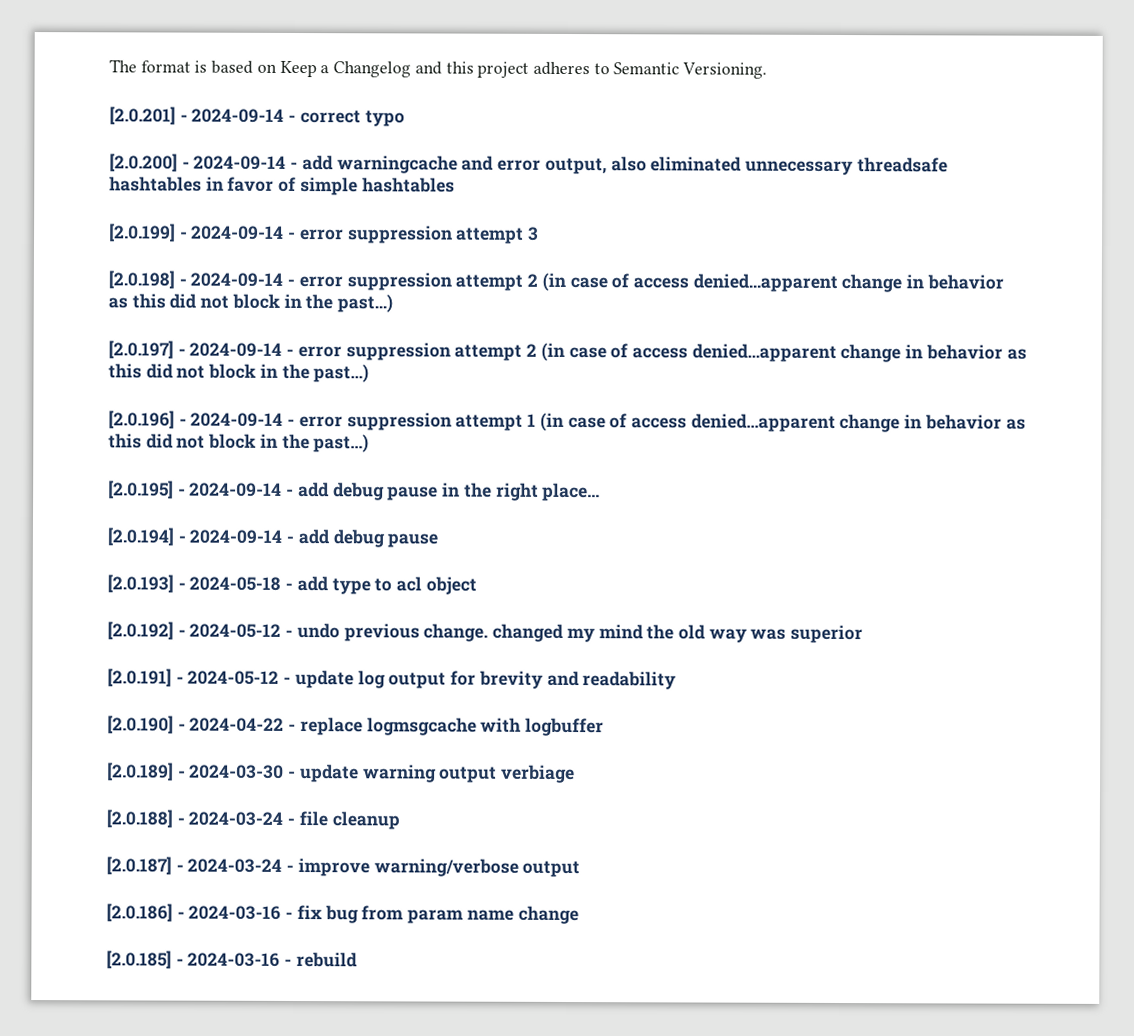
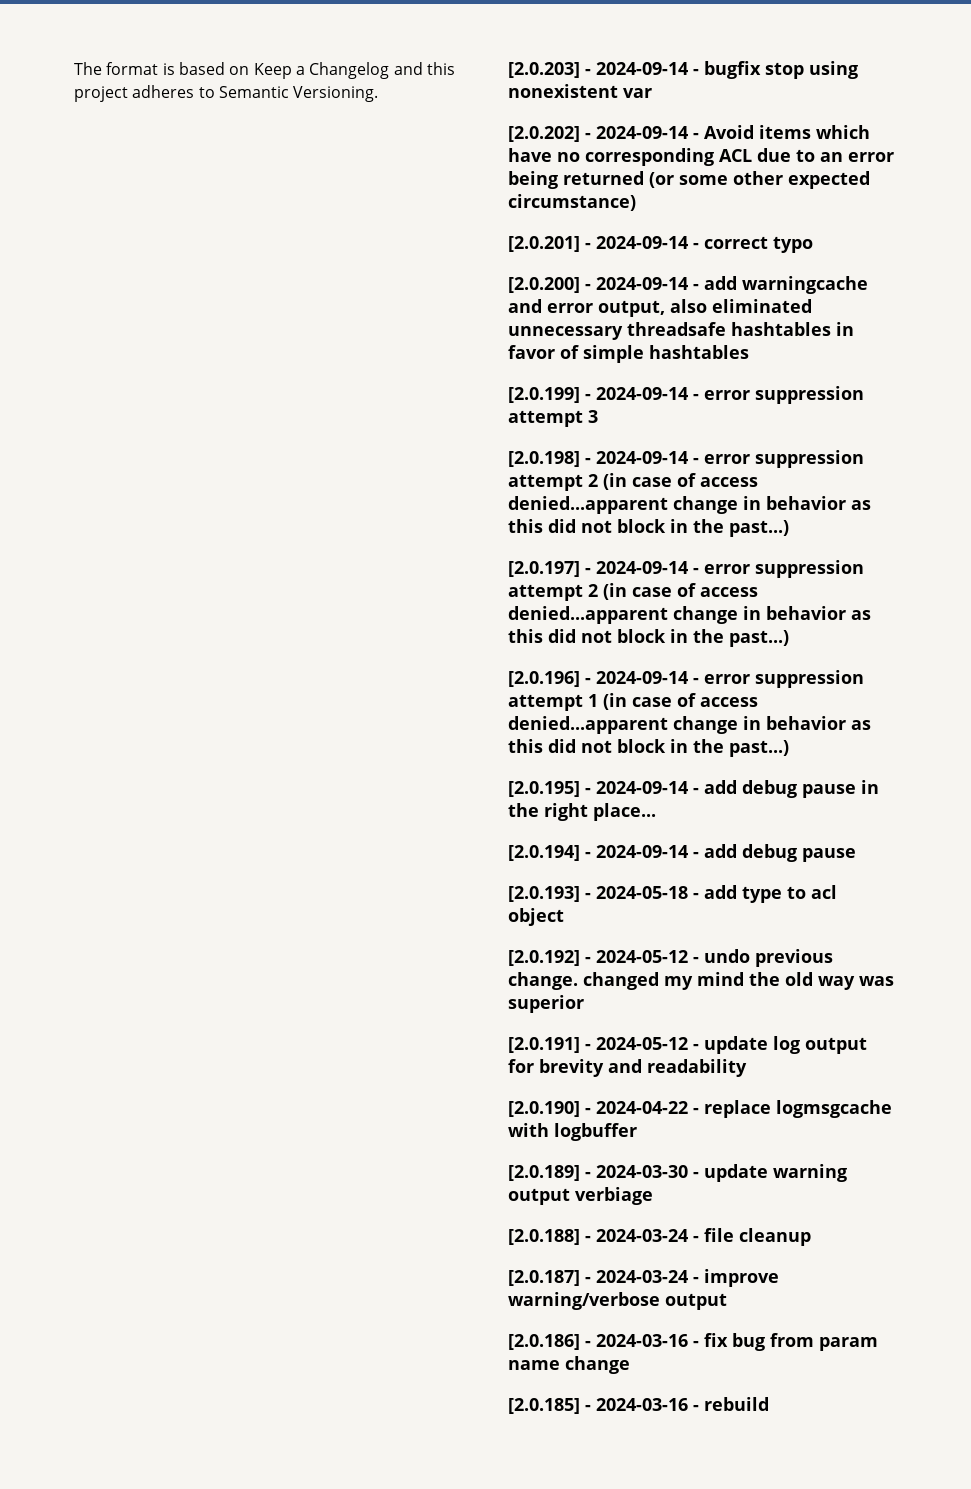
+ [2.0.203] - 2024-09-14 - bugfix stop using nonexistent var
+ [2.0.202] - 2024-09-14 - Avoid items which have no corresponding ACL due to an error being returned (or some other expected circumstance)

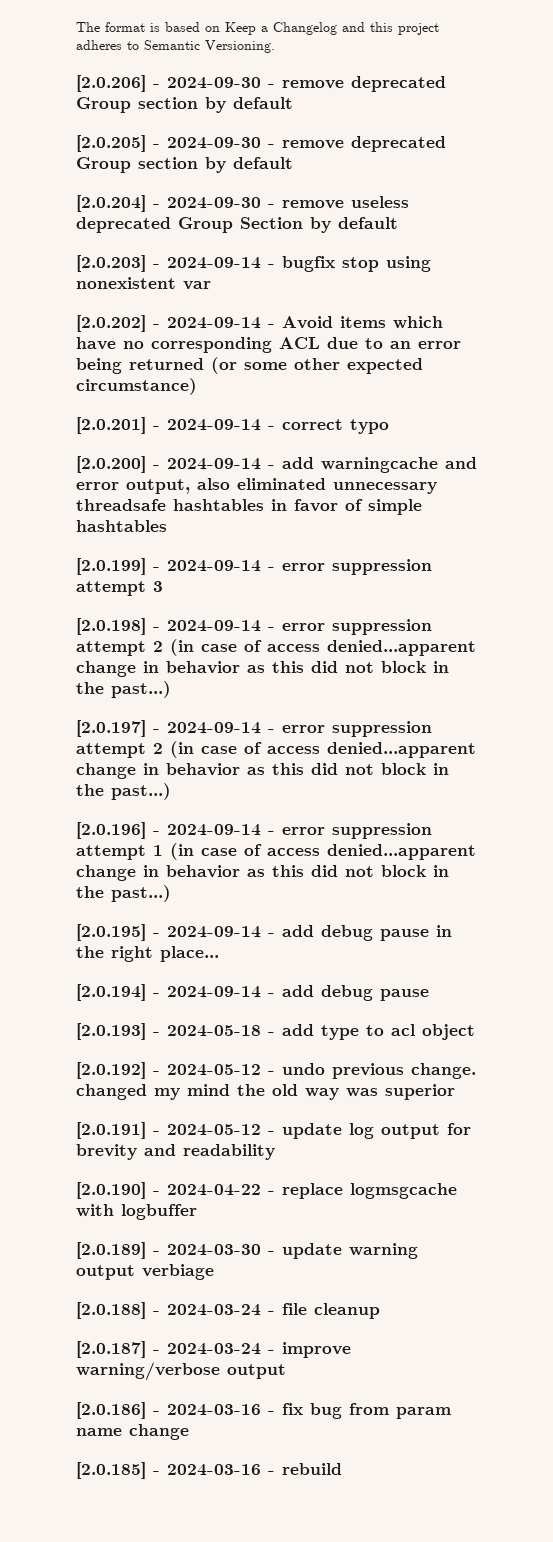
+ [2.0.206] - 2024-09-30 - remove deprecated Group section by default
+ [2.0.205] - 2024-09-30 - remove deprecated Group section by default
+ [2.0.204] - 2024-09-30 - remove useless deprecated Group Section by default

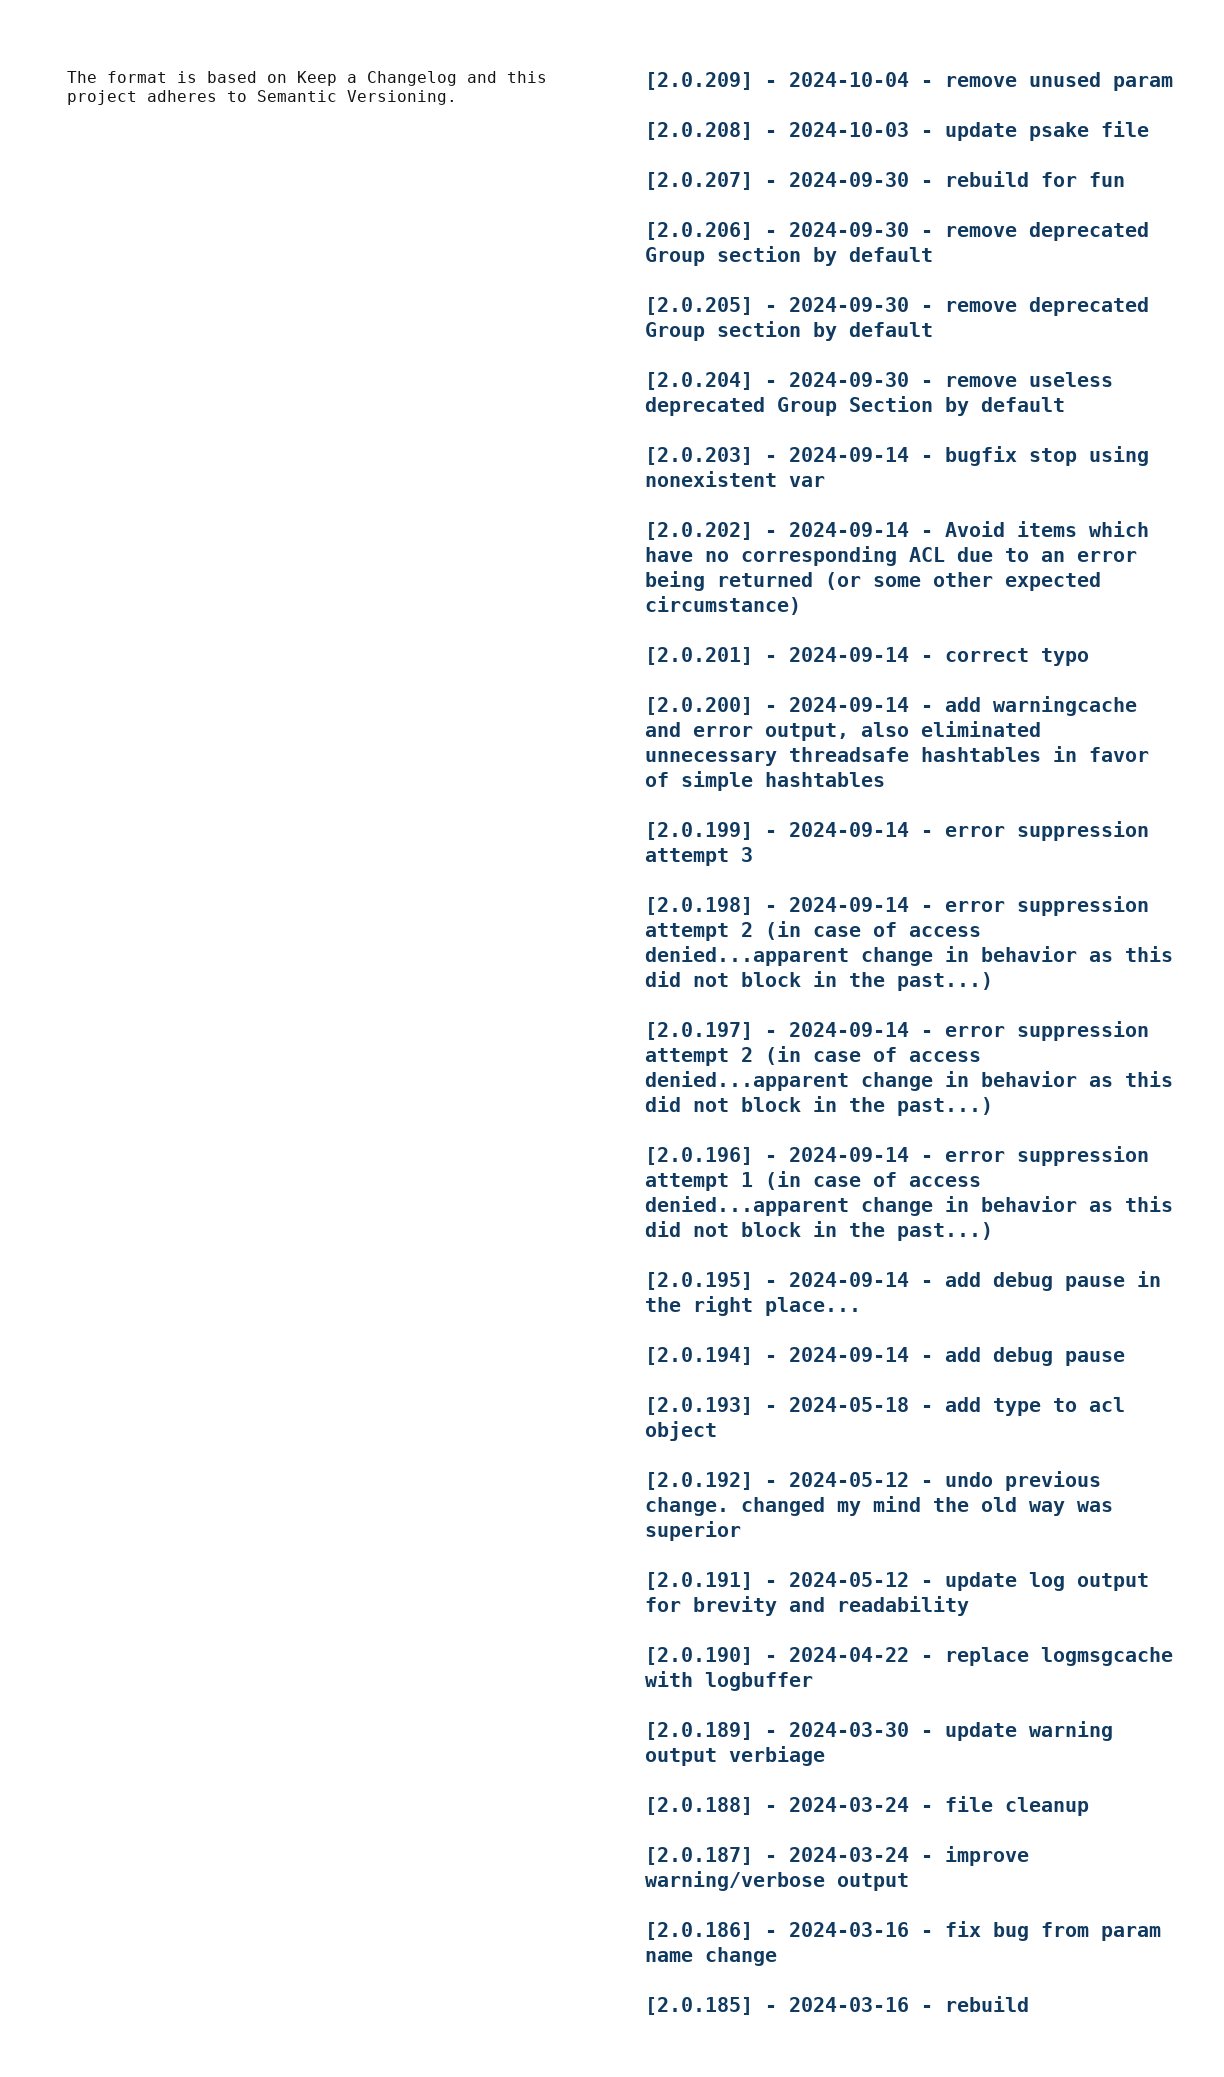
+ [2.0.209] - 2024-10-04 - remove unused param
+ [2.0.208] - 2024-10-03 - update psake file
+ [2.0.207] - 2024-09-30 - rebuild for fun

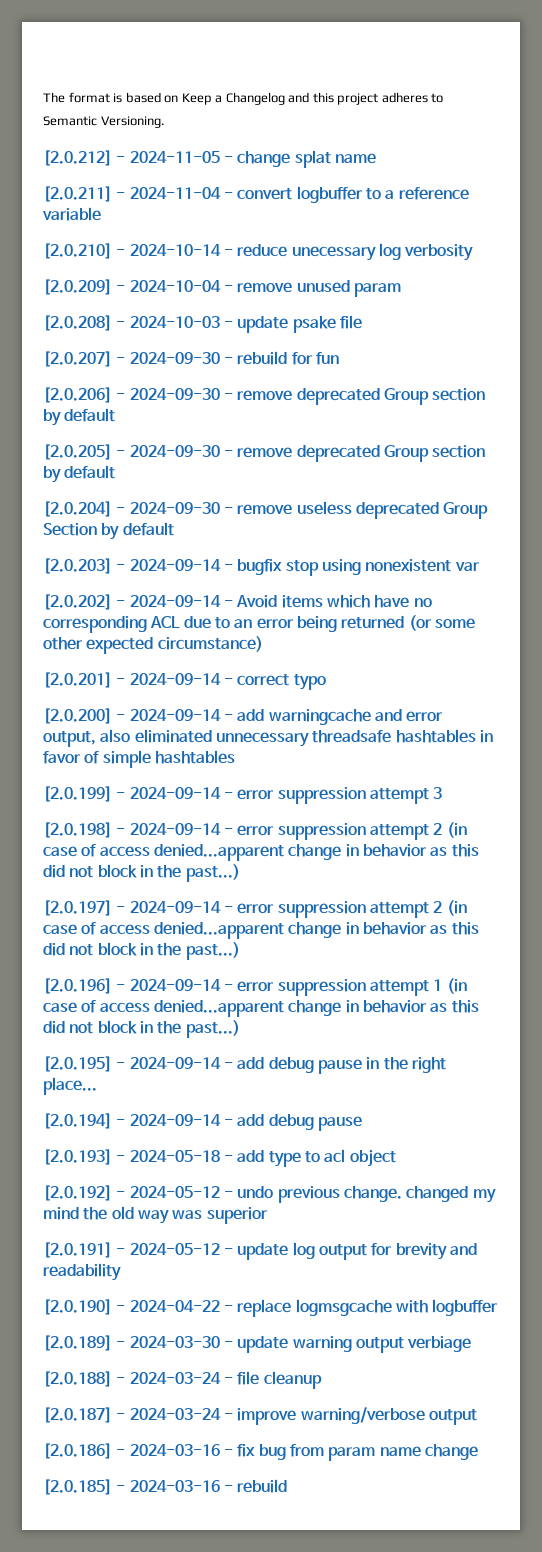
+ [2.0.212] - 2024-11-05 - change splat name
+ [2.0.211] - 2024-11-04 - convert logbuffer to a reference variable
+ [2.0.210] - 2024-10-14 - reduce unecessary log verbosity

